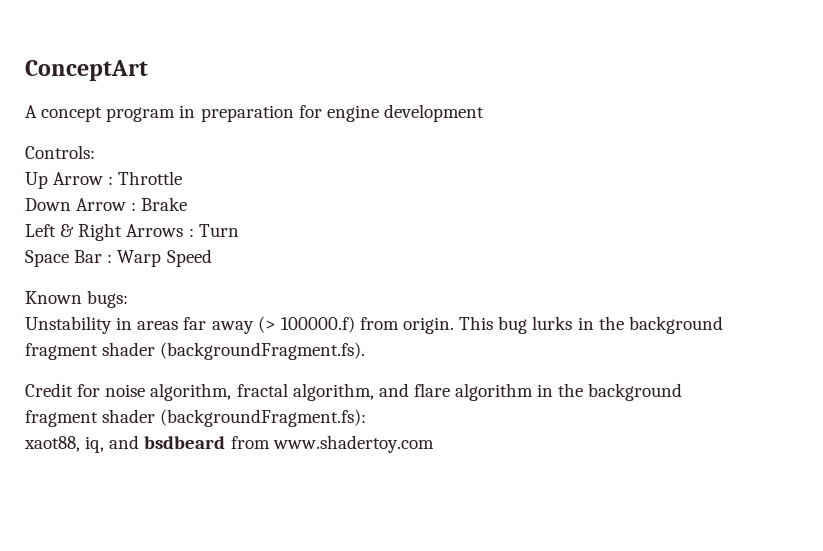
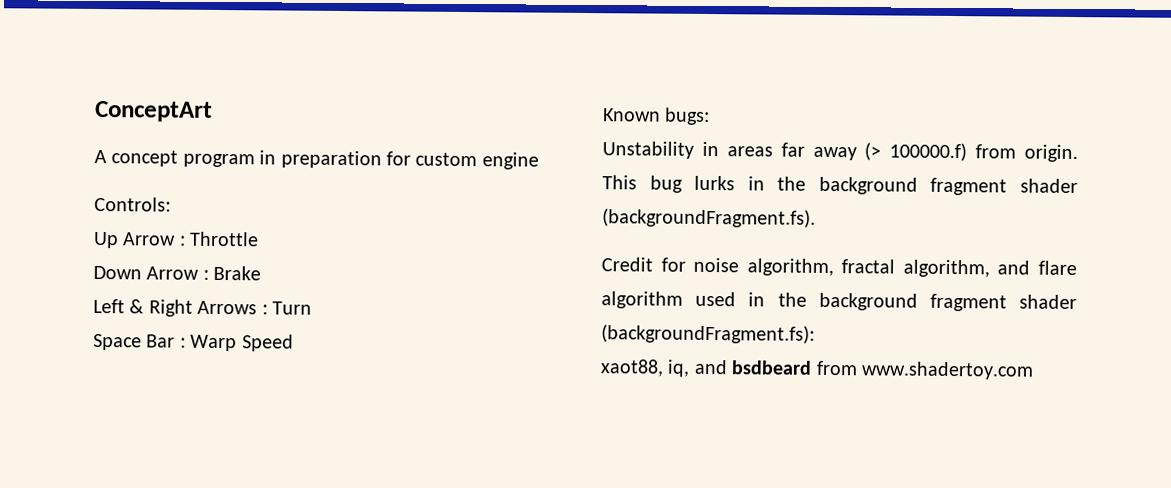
- A concept program in preparation for engine development
+ A concept program in preparation for custom engine
- Credit for noise algorithm, fractal algorithm, and flare algorithm in the background fragment shader (backgroundFragment.fs):
+ Credit for noise algorithm, fractal algorithm, and flare algorithm used in the background fragment shader (backgroundFragment.fs):

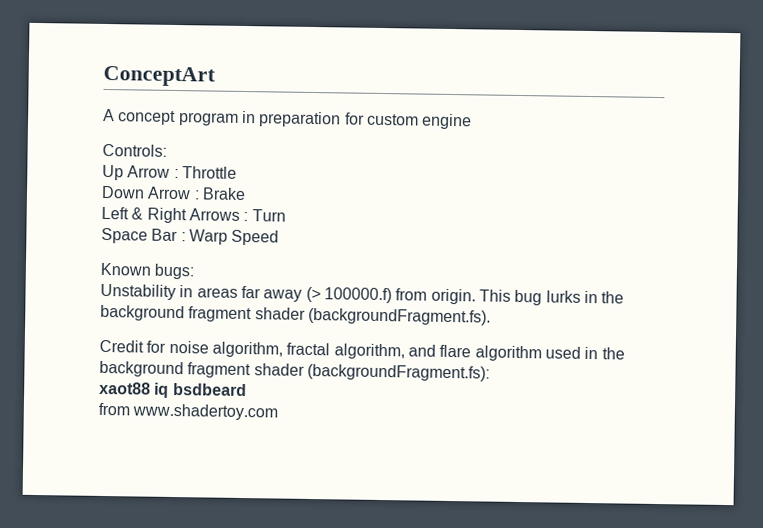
- xaot88, iq, and bsdbeard from www.shadertoy.com
+ xaot88 iq bsdbeard
+ from www.shadertoy.com

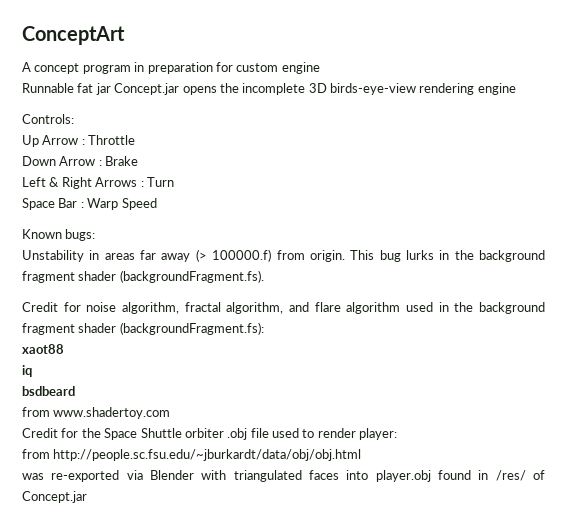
+ Runnable fat jar Concept.jar opens the incomplete 3D birds-eye-view rendering engine
- xaot88 iq bsdbeard
+ xaot88
+ iq
+ bsdbeard
+ Credit for the Space Shuttle orbiter .obj file used to render player:
+ from http://people.sc.fsu.edu/~jburkardt/data/obj/obj.html
+ was re-exported via Blender with triangulated faces into player.obj found in /res/ of Concept.jar

